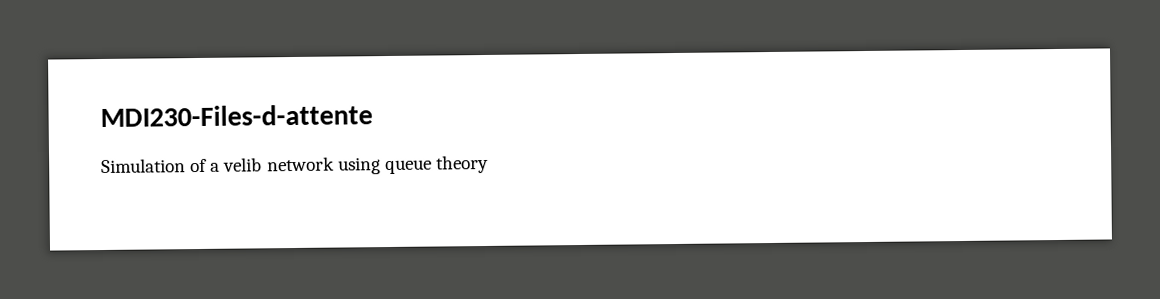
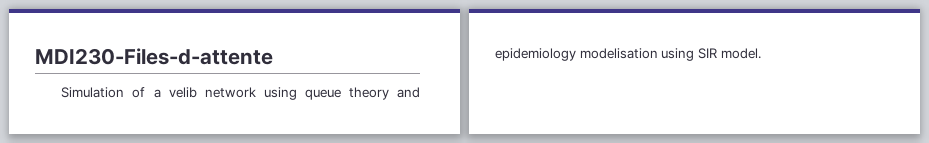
- Simulation of a velib network using queue theory
+ Simulation of a velib network using queue theory and epidemiology modelisation using SIR model.

